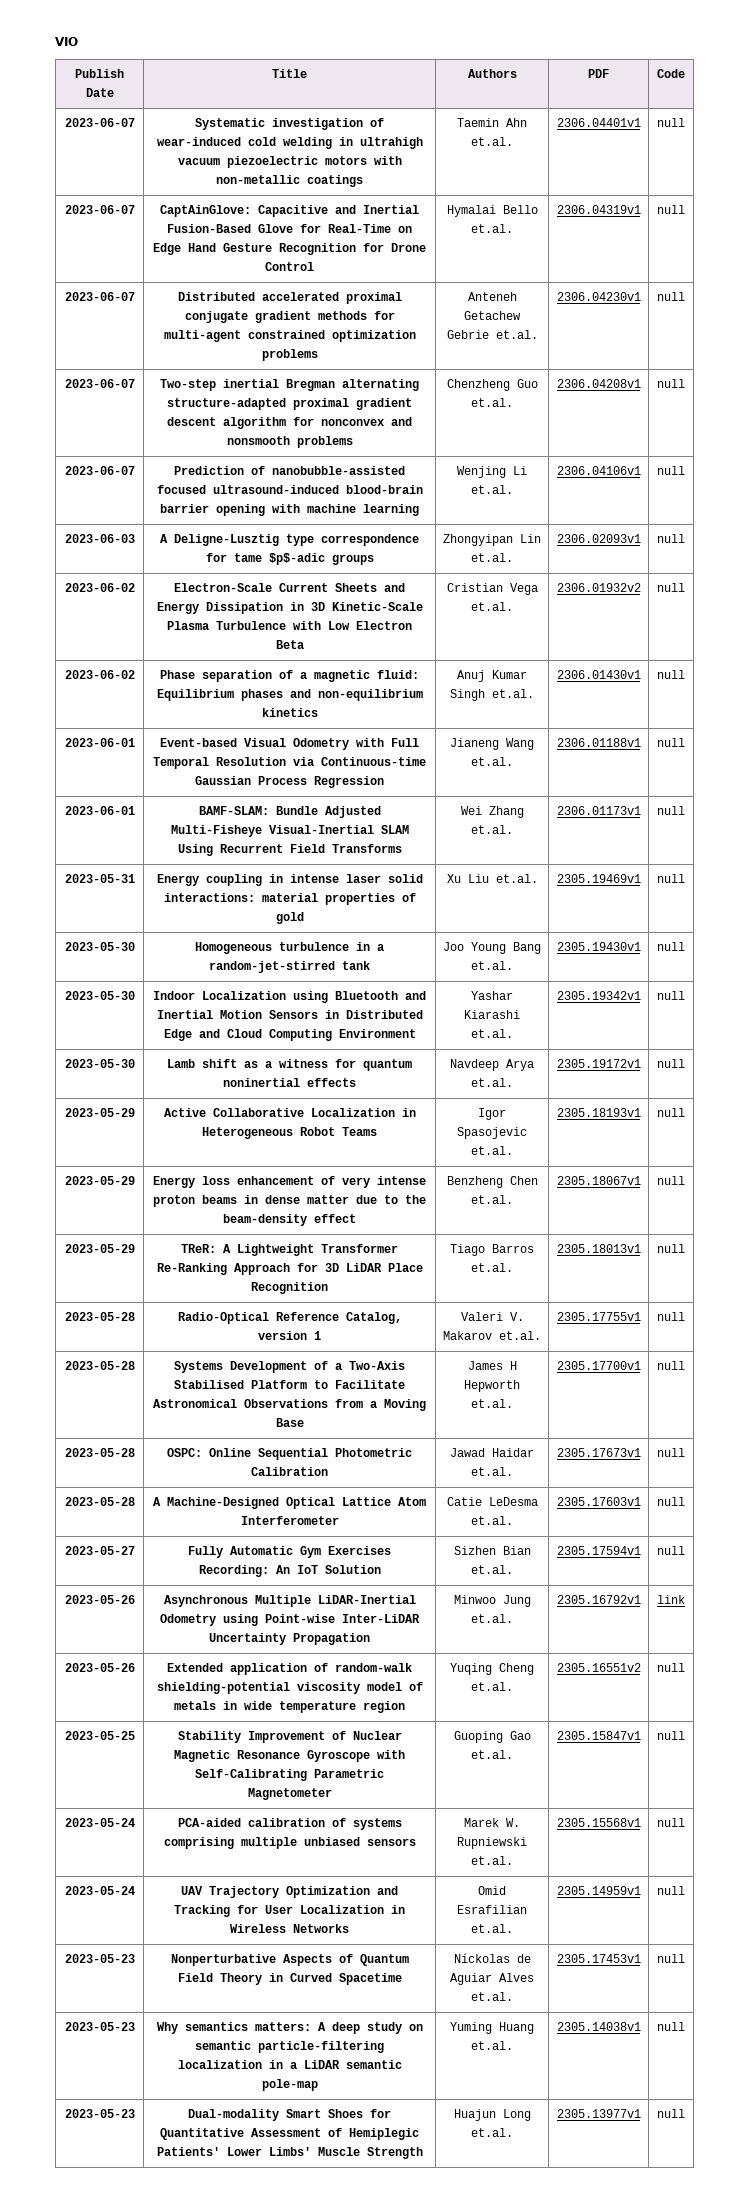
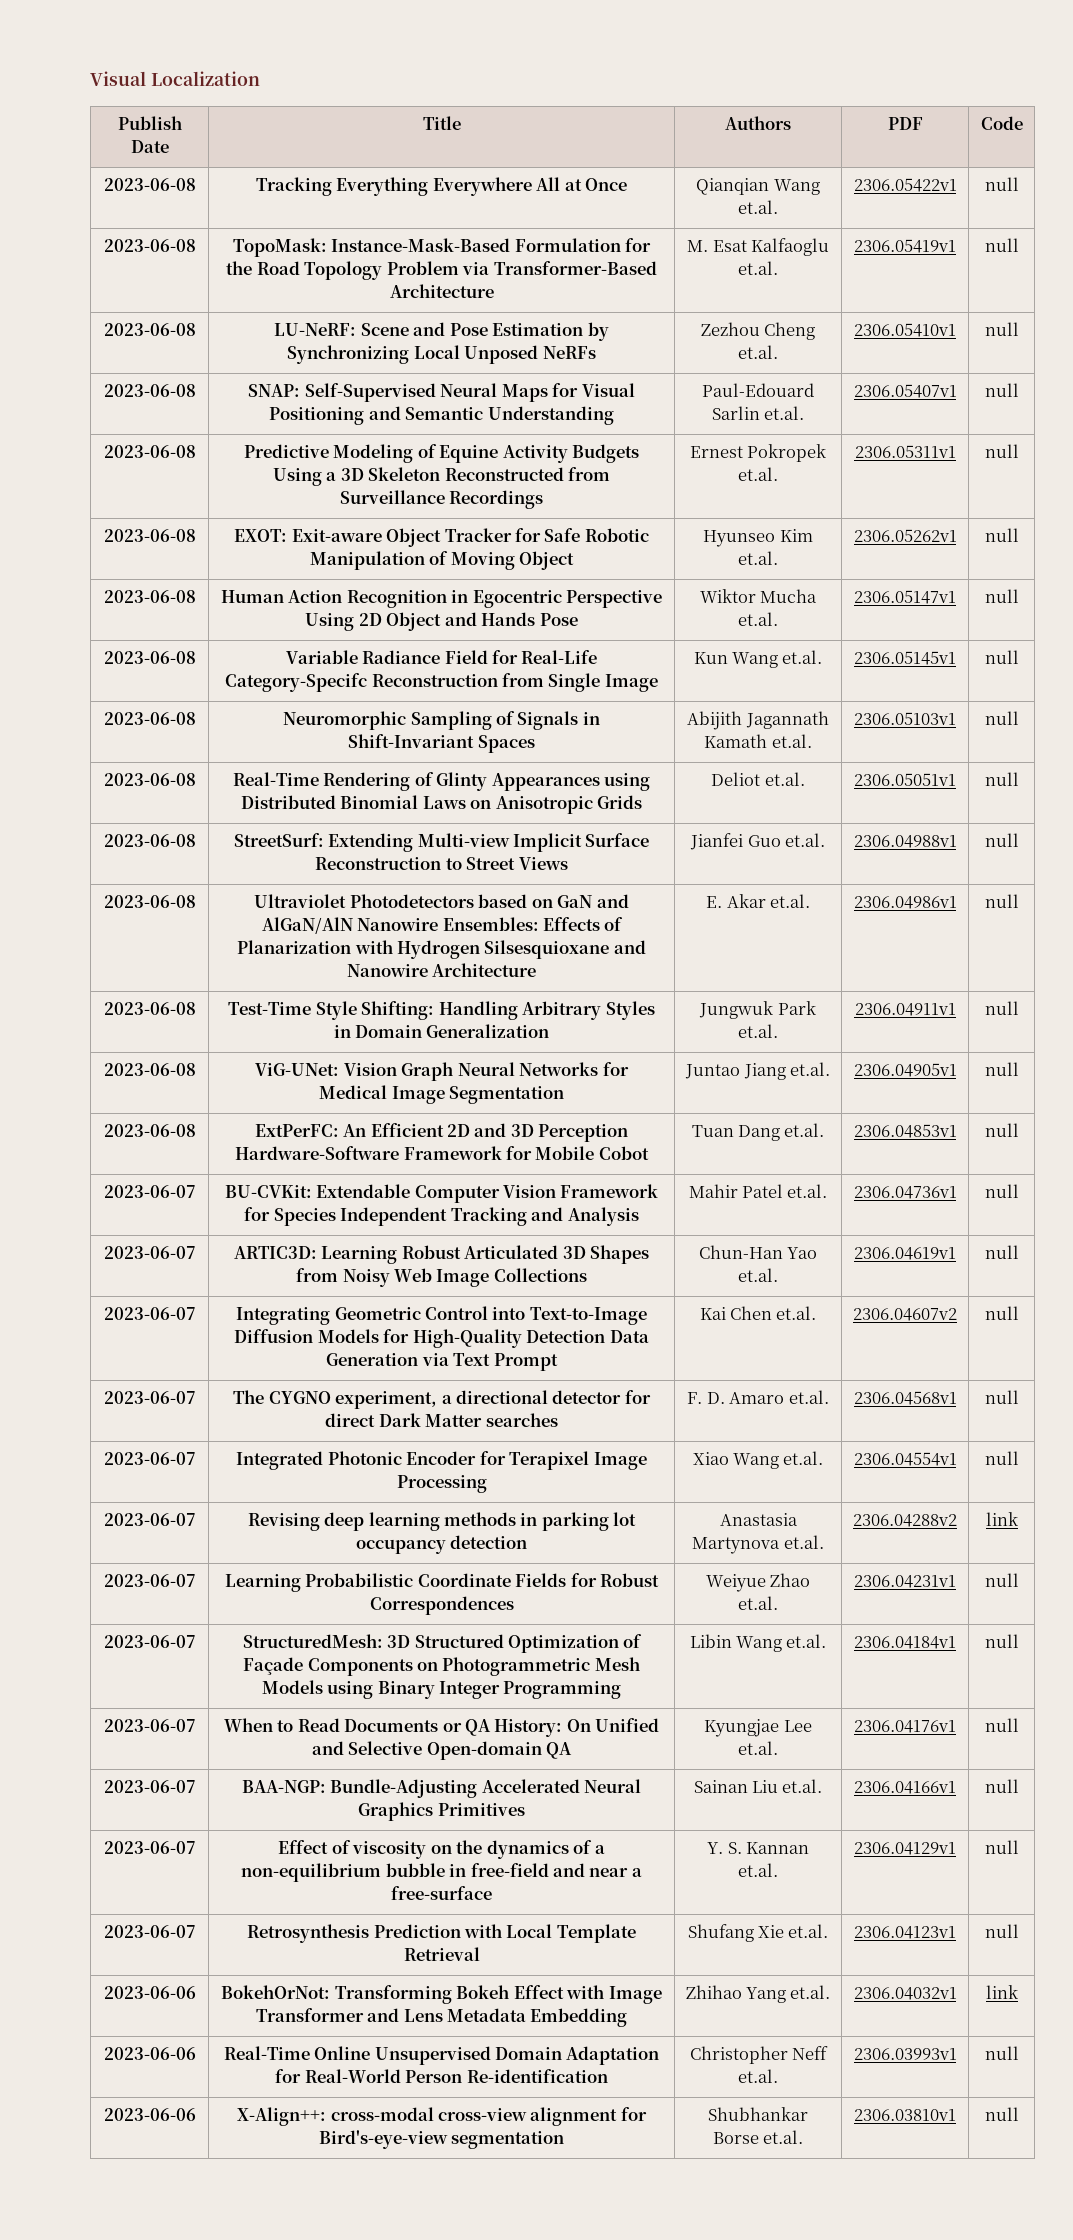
- VIO
+ Visual Localization
- 2023-06-07 | Systematic investigation of wear-induced cold welding in ultrahigh vacuum piezoelectric motors with non-metallic coatings | Taemin Ahn et.al. | 2306.04401v1 | null
- 2023-06-07 | CaptAinGlove: Capacitive and Inertial Fusion-Based Glove for Real-Time on Edge Hand Gesture Recognition for Drone Control | Hymalai Bello et.al. | 2306.04319v1 | null
- 2023-06-07 | Distributed accelerated proximal conjugate gradient methods for multi-agent constrained optimization problems | Anteneh Getachew Gebrie et.al. | 2306.04230v1 | null
- 2023-06-07 | Two-step inertial Bregman alternating structure-adapted proximal gradient descent algorithm for nonconvex and nonsmooth problems | Chenzheng Guo et.al. | 2306.04208v1 | null
- 2023-06-07 | Prediction of nanobubble-assisted focused ultrasound-induced blood-brain barrier opening with machine learning | Wenjing Li et.al. | 2306.04106v1 | null
- 2023-06-03 | A Deligne-Lusztig type correspondence for tame $p$-adic groups | Zhongyipan Lin et.al. | 2306.02093v1 | null
- 2023-06-02 | Electron-Scale Current Sheets and Energy Dissipation in 3D Kinetic-Scale Plasma Turbulence with Low Electron Beta | Cristian Vega et.al. | 2306.01932v2 | null
- 2023-06-02 | Phase separation of a magnetic fluid: Equilibrium phases and non-equilibrium kinetics | Anuj Kumar Singh et.al. | 2306.01430v1 | null
- 2023-06-01 | Event-based Visual Odometry with Full Temporal Resolution via Continuous-time Gaussian Process Regression | Jianeng Wang et.al. | 2306.01188v1 | null
- 2023-06-01 | BAMF-SLAM: Bundle Adjusted Multi-Fisheye Visual-Inertial SLAM Using Recurrent Field Transforms | Wei Zhang et.al. | 2306.01173v1 | null
- 2023-05-31 | Energy coupling in intense laser solid interactions: material properties of gold | Xu Liu et.al. | 2305.19469v1 | null
- 2023-05-30 | Homogeneous turbulence in a random-jet-stirred tank | Joo Young Bang et.al. | 2305.19430v1 | null
- 2023-05-30 | Indoor Localization using Bluetooth and Inertial Motion Sensors in Distributed Edge and Cloud Computing Environment | Yashar Kiarashi et.al. | 2305.19342v1 | null
- 2023-05-30 | Lamb shift as a witness for quantum noninertial effects | Navdeep Arya et.al. | 2305.19172v1 | null
- 2023-05-29 | Active Collaborative Localization in Heterogeneous Robot Teams | Igor Spasojevic et.al. | 2305.18193v1 | null
- 2023-05-29 | Energy loss enhancement of very intense proton beams in dense matter due to the beam-density effect | Benzheng Chen et.al. | 2305.18067v1 | null
- 2023-05-29 | TReR: A Lightweight Transformer Re-Ranking Approach for 3D LiDAR Place Recognition | Tiago Barros et.al. | 2305.18013v1 | null
- 2023-05-28 | Radio-Optical Reference Catalog, version 1 | Valeri V. Makarov et.al. | 2305.17755v1 | null
- 2023-05-28 | Systems Development of a Two-Axis Stabilised Platform to Facilitate Astronomical Observations from a Moving Base | James H Hepworth et.al. | 2305.17700v1 | null
- 2023-05-28 | OSPC: Online Sequential Photometric Calibration | Jawad Haidar et.al. | 2305.17673v1 | null
- 2023-05-28 | A Machine-Designed Optical Lattice Atom Interferometer | Catie LeDesma et.al. | 2305.17603v1 | null
- 2023-05-27 | Fully Automatic Gym Exercises Recording: An IoT Solution | Sizhen Bian et.al. | 2305.17594v1 | null
- 2023-05-26 | Asynchronous Multiple LiDAR-Inertial Odometry using Point-wise Inter-LiDAR Uncertainty Propagation | Minwoo Jung et.al. | 2305.16792v1 | link
- 2023-05-26 | Extended application of random-walk shielding-potential viscosity model of metals in wide temperature region | Yuqing Cheng et.al. | 2305.16551v2 | null
- 2023-05-25 | Stability Improvement of Nuclear Magnetic Resonance Gyroscope with Self-Calibrating Parametric Magnetometer | Guoping Gao et.al. | 2305.15847v1 | null
- 2023-05-24 | PCA-aided calibration of systems comprising multiple unbiased sensors | Marek W. Rupniewski et.al. | 2305.15568v1 | null
- 2023-05-24 | UAV Trajectory Optimization and Tracking for User Localization in Wireless Networks | Omid Esrafilian et.al. | 2305.14959v1 | null
- 2023-05-23 | Nonperturbative Aspects of Quantum Field Theory in Curved Spacetime | Níckolas de Aguiar Alves et.al. | 2305.17453v1 | null
- 2023-05-23 | Why semantics matters: A deep study on semantic particle-filtering localization in a LiDAR semantic pole-map | Yuming Huang et.al. | 2305.14038v1 | null
- 2023-05-23 | Dual-modality Smart Shoes for Quantitative Assessment of Hemiplegic Patients' Lower Limbs' Muscle Strength | Huajun Long et.al. | 2305.13977v1 | null
+ 2023-06-08 | Tracking Everything Everywhere All at Once | Qianqian Wang et.al. | 2306.05422v1 | null
+ 2023-06-08 | TopoMask: Instance-Mask-Based Formulation for the Road Topology Problem via Transformer-Based Architecture | M. Esat Kalfaoglu et.al. | 2306.05419v1 | null
+ 2023-06-08 | LU-NeRF: Scene and Pose Estimation by Synchronizing Local Unposed NeRFs | Zezhou Cheng et.al. | 2306.05410v1 | null
+ 2023-06-08 | SNAP: Self-Supervised Neural Maps for Visual Positioning and Semantic Understanding | Paul-Edouard Sarlin et.al. | 2306.05407v1 | null
+ 2023-06-08 | Predictive Modeling of Equine Activity Budgets Using a 3D Skeleton Reconstructed from Surveillance Recordings | Ernest Pokropek et.al. | 2306.05311v1 | null
+ 2023-06-08 | EXOT: Exit-aware Object Tracker for Safe Robotic Manipulation of Moving Object | Hyunseo Kim et.al. | 2306.05262v1 | null
+ 2023-06-08 | Human Action Recognition in Egocentric Perspective Using 2D Object and Hands Pose | Wiktor Mucha et.al. | 2306.05147v1 | null
+ 2023-06-08 | Variable Radiance Field for Real-Life Category-Specifc Reconstruction from Single Image | Kun Wang et.al. | 2306.05145v1 | null
+ 2023-06-08 | Neuromorphic Sampling of Signals in Shift-Invariant Spaces | Abijith Jagannath Kamath et.al. | 2306.05103v1 | null
+ 2023-06-08 | Real-Time Rendering of Glinty Appearances using Distributed Binomial Laws on Anisotropic Grids | Deliot et.al. | 2306.05051v1 | null
+ 2023-06-08 | StreetSurf: Extending Multi-view Implicit Surface Reconstruction to Street Views | Jianfei Guo et.al. | 2306.04988v1 | null
+ 2023-06-08 | Ultraviolet Photodetectors based on GaN and AlGaN/AlN Nanowire Ensembles: Effects of Planarization with Hydrogen Silsesquioxane and Nanowire Architecture | E. Akar et.al. | 2306.04986v1 | null
+ 2023-06-08 | Test-Time Style Shifting: Handling Arbitrary Styles in Domain Generalization | Jungwuk Park et.al. | 2306.04911v1 | null
+ 2023-06-08 | ViG-UNet: Vision Graph Neural Networks for Medical Image Segmentation | Juntao Jiang et.al. | 2306.04905v1 | null
+ 2023-06-08 | ExtPerFC: An Efficient 2D and 3D Perception Hardware-Software Framework for Mobile Cobot | Tuan Dang et.al. | 2306.04853v1 | null
+ 2023-06-07 | BU-CVKit: Extendable Computer Vision Framework for Species Independent Tracking and Analysis | Mahir Patel et.al. | 2306.04736v1 | null
+ 2023-06-07 | ARTIC3D: Learning Robust Articulated 3D Shapes from Noisy Web Image Collections | Chun-Han Yao et.al. | 2306.04619v1 | null
+ 2023-06-07 | Integrating Geometric Control into Text-to-Image Diffusion Models for High-Quality Detection Data Generation via Text Prompt | Kai Chen et.al. | 2306.04607v2 | null
+ 2023-06-07 | The CYGNO experiment, a directional detector for direct Dark Matter searches | F. D. Amaro et.al. | 2306.04568v1 | null
+ 2023-06-07 | Integrated Photonic Encoder for Terapixel Image Processing | Xiao Wang et.al. | 2306.04554v1 | null
+ 2023-06-07 | Revising deep learning methods in parking lot occupancy detection | Anastasia Martynova et.al. | 2306.04288v2 | link
+ 2023-06-07 | Learning Probabilistic Coordinate Fields for Robust Correspondences | Weiyue Zhao et.al. | 2306.04231v1 | null
+ 2023-06-07 | StructuredMesh: 3D Structured Optimization of Façade Components on Photogrammetric Mesh Models using Binary Integer Programming | Libin Wang et.al. | 2306.04184v1 | null
+ 2023-06-07 | When to Read Documents or QA History: On Unified and Selective Open-domain QA | Kyungjae Lee et.al. | 2306.04176v1 | null
+ 2023-06-07 | BAA-NGP: Bundle-Adjusting Accelerated Neural Graphics Primitives | Sainan Liu et.al. | 2306.04166v1 | null
+ 2023-06-07 | Effect of viscosity on the dynamics of a non-equilibrium bubble in free-field and near a free-surface | Y. S. Kannan et.al. | 2306.04129v1 | null
+ 2023-06-07 | Retrosynthesis Prediction with Local Template Retrieval | Shufang Xie et.al. | 2306.04123v1 | null
+ 2023-06-06 | BokehOrNot: Transforming Bokeh Effect with Image Transformer and Lens Metadata Embedding | Zhihao Yang et.al. | 2306.04032v1 | link
+ 2023-06-06 | Real-Time Online Unsupervised Domain Adaptation for Real-World Person Re-identification | Christopher Neff et.al. | 2306.03993v1 | null
+ 2023-06-06 | X-Align++: cross-modal cross-view alignment for Bird's-eye-view segmentation | Shubhankar Borse et.al. | 2306.03810v1 | null

